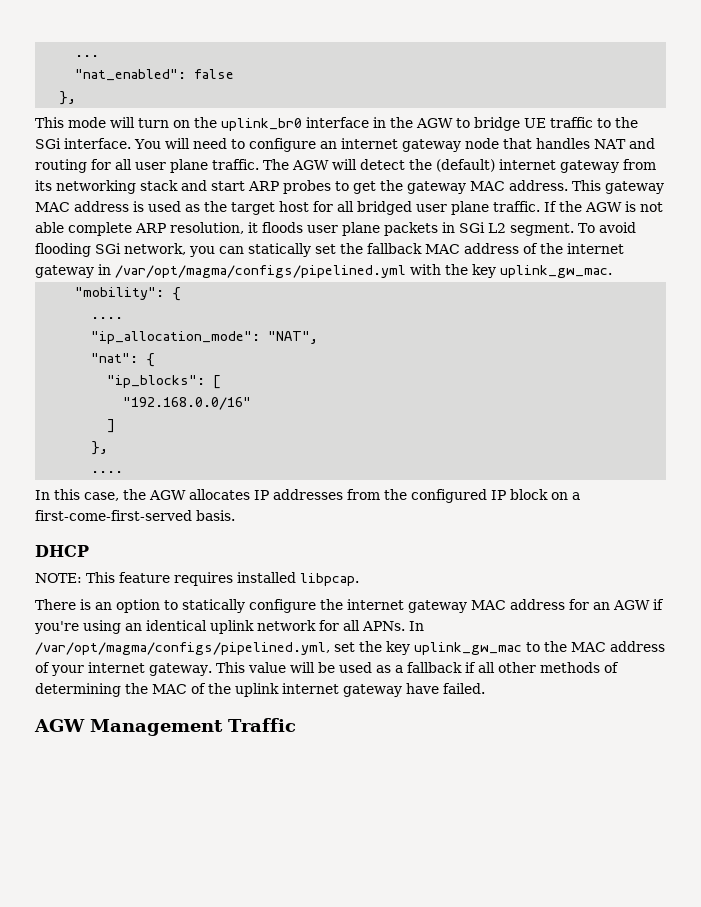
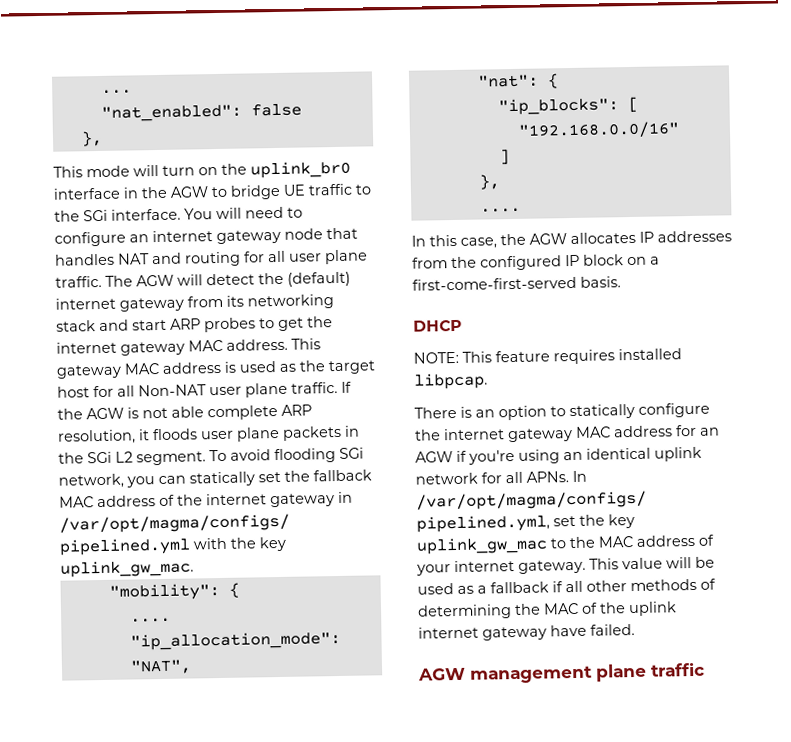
- The AGW will detect the (default) internet gateway from its networking stack and start ARP probes to get the gateway MAC address.
+ The AGW will detect the (default) internet gateway from its networking stack and start ARP probes to get the internet gateway MAC address.
- This gateway MAC address is used as the target host for all bridged user plane traffic.
+ This gateway MAC address is used as the target host for all Non-NAT user plane traffic.
- If the AGW is not able complete ARP resolution, it floods user plane packets in SGi L2 segment.
+ If the AGW is not able complete ARP resolution, it floods user plane packets in the SGi L2 segment.
- AGW Management Traffic
+ AGW management plane traffic

